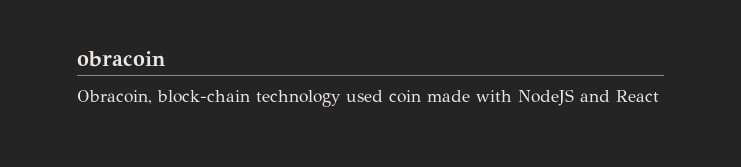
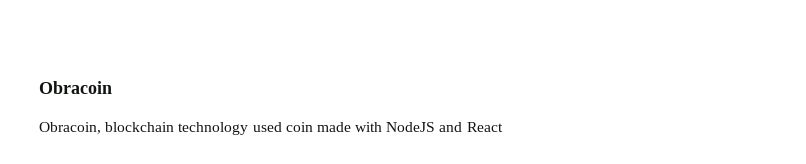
- obracoin
+ Obracoin
- Obracoin, block-chain technology used coin made with NodeJS and React
+ Obracoin, blockchain technology used coin made with NodeJS and React

